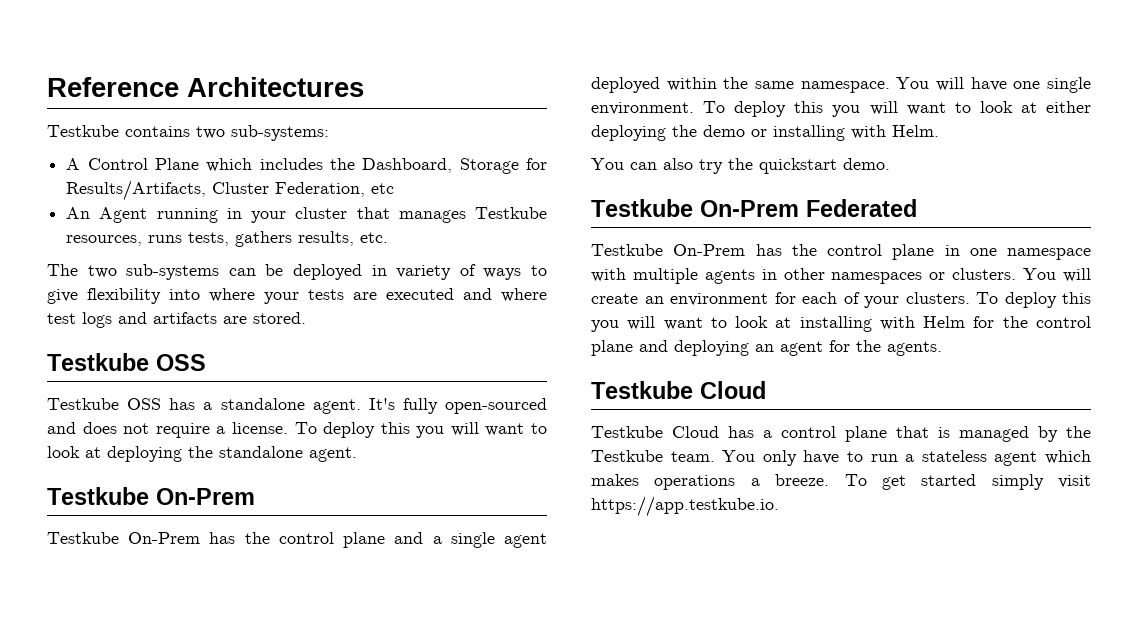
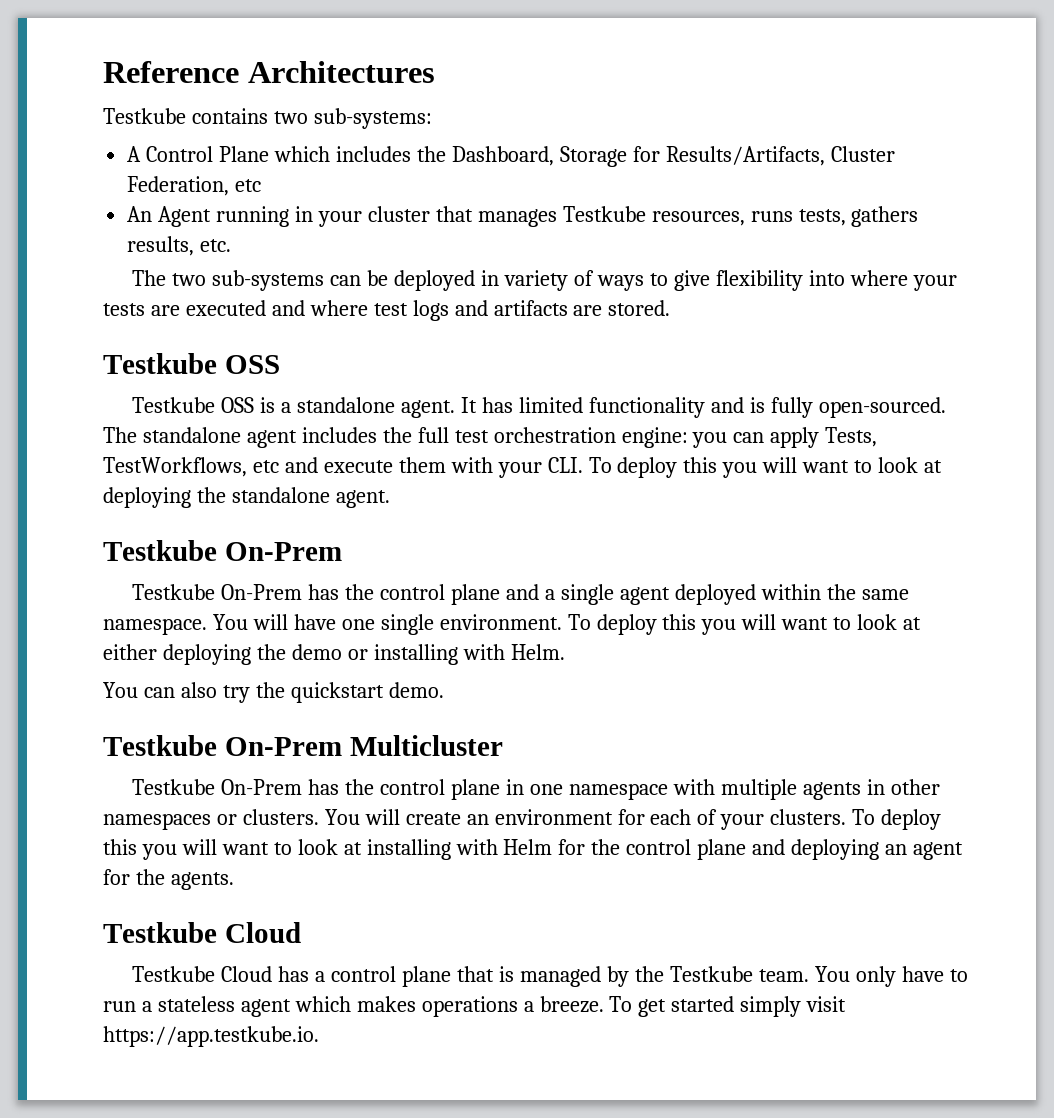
- Testkube OSS has a standalone agent.
+ Testkube OSS is a standalone agent.
- It's fully open-sourced and does not require a license. To deploy this you will want to look at deploying the standalone agent.
+ It has limited functionality and is fully open-sourced. The standalone agent includes the full test orchestration engine: you can apply Tests, TestWorkflows, etc and execute them with your CLI. To deploy this you will want to look at deploying the standalone agent.
- Testkube On-Prem Federated
+ Testkube On-Prem Multicluster

